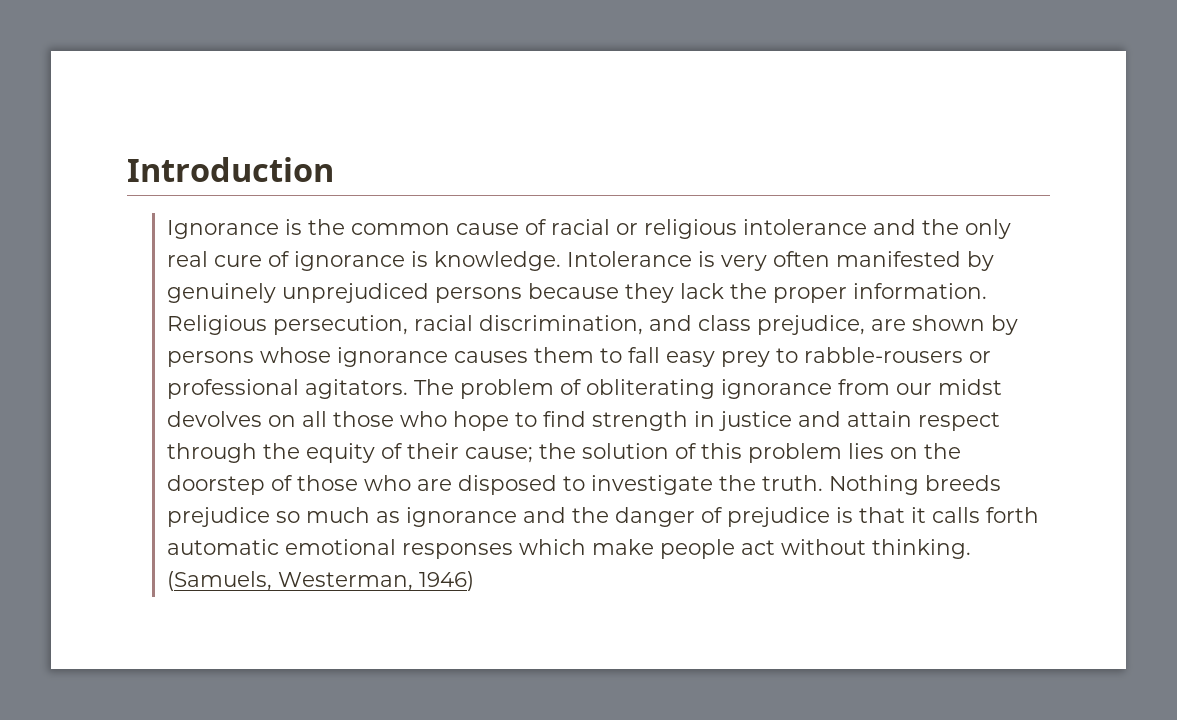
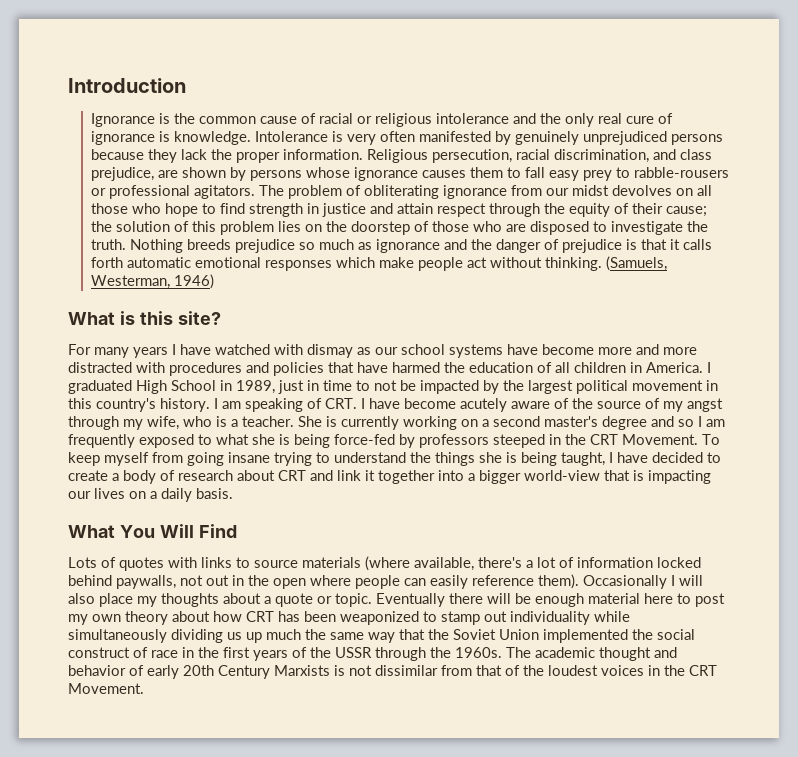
+ What is this site?
+ For many years I have watched with dismay as our school systems have become more and more distracted with procedures and policies that have harmed the education of all children in America. I graduated High School in 1989, just in time to not be impacted by the largest political movement in this country's history. I am speaking of CRT. I have become acutely aware of the source of my angst through my wife, who is a teacher. She is currently working on a second master's degree and so I am frequently exposed to what she is being force-fed by professors steeped in the CRT Movement. To keep myself from going insane trying to understand the things she is being taught, I have decided to create a body of research about CRT and link it together into a bigger world-view that is impacting our lives on a daily basis.
+ What You Will Find
+ Lots of quotes with links to source materials (where available, there's a lot of information locked behind paywalls, not out in the open where people can easily reference them). Occasionally I will also place my thoughts about a quote or topic. Eventually there will be enough material here to post my own theory about how CRT has been weaponized to stamp out individuality while simultaneously dividing us up much the same way that the Soviet Union implemented the social construct of race in the first years of the USSR through the 1960s. The academic thought and behavior of early 20th Century Marxists is not dissimilar from that of the loudest voices in the CRT Movement.

